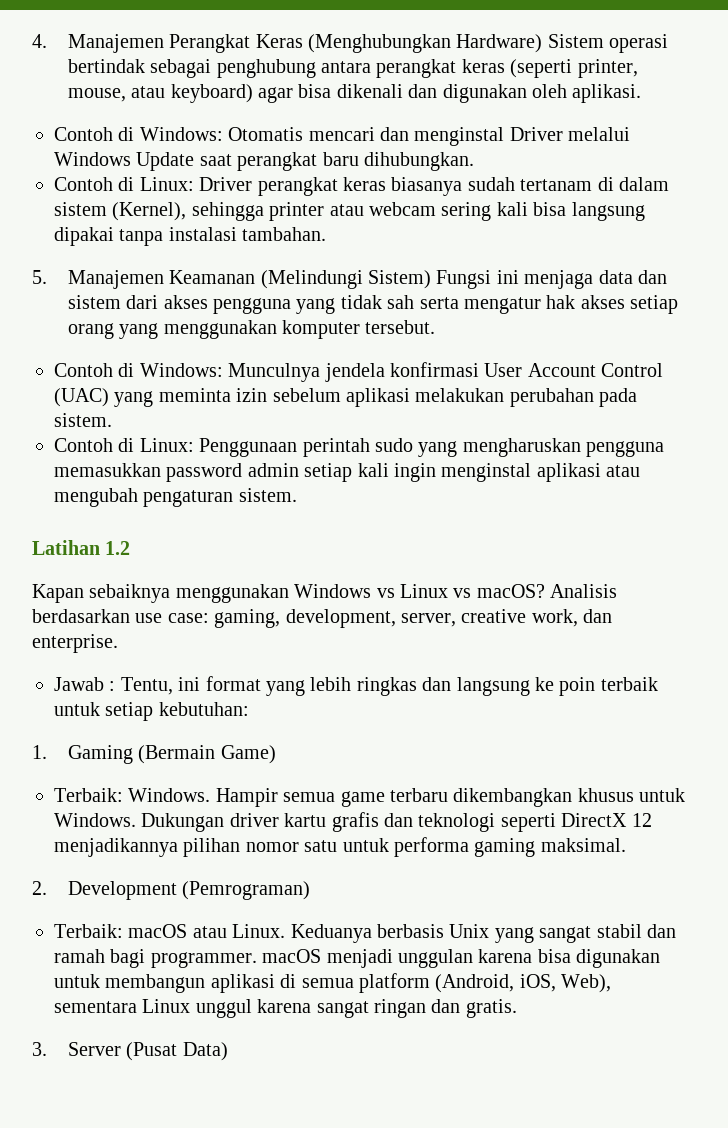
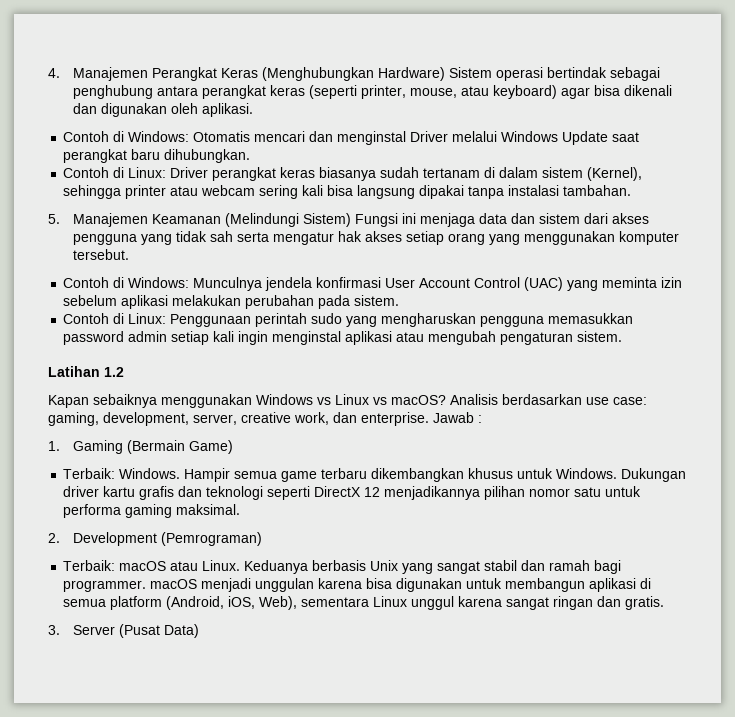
- Analisis berdasarkan use case: gaming, development, server, creative work, dan enterprise.
- Jawab : Tentu, ini format yang lebih ringkas dan langsung ke poin terbaik untuk setiap kebutuhan:
+ Analisis berdasarkan use case: gaming, development, server, creative work, dan enterprise. Jawab :

